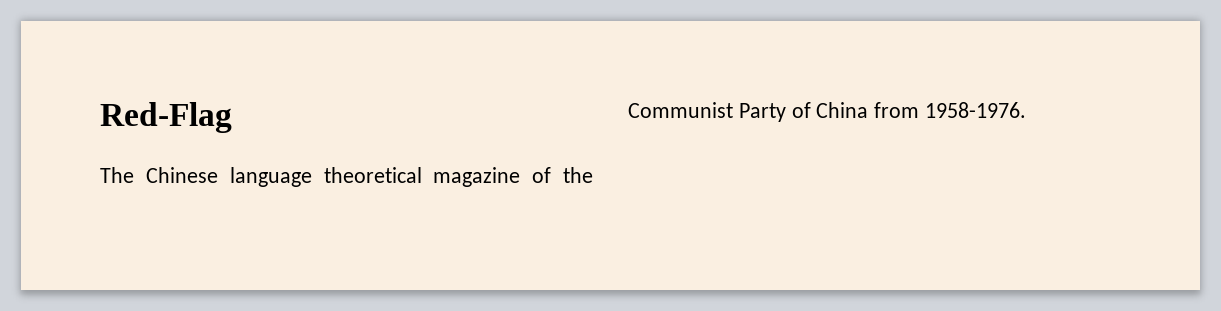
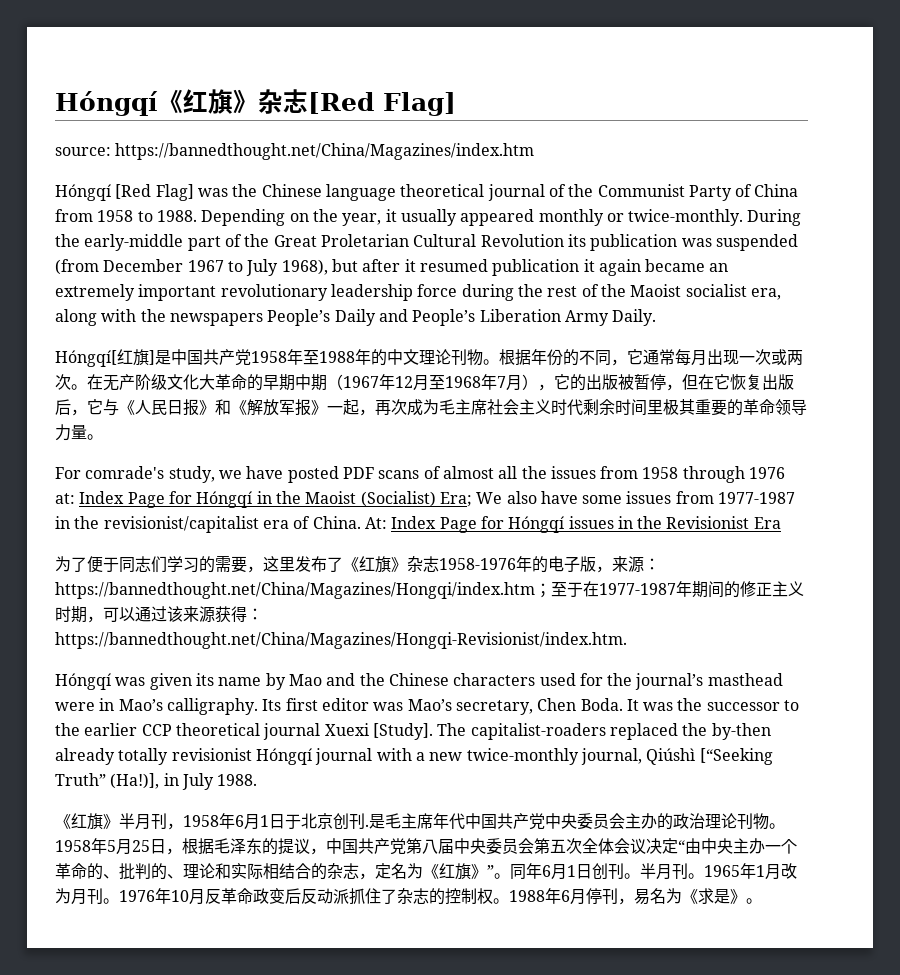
- Red-Flag
- The Chinese language theoretical magazine of the Communist Party of China from 1958-1976.
+ Hóngqí《红旗》杂志[Red Flag]
+ source: https://bannedthought.net/China/Magazines/index.htm
+ Hóngqí [Red Flag] was the Chinese language theoretical journal of the Communist Party of China from 1958 to 1988. Depending on the year, it usually appeared monthly or twice-monthly. During the early-middle part of the Great Proletarian Cultural Revolution its publication was suspended (from December 1967 to July 1968), but after it resumed publication it again became an extremely important revolutionary leadership force during the rest of the Maoist socialist era, along with the newspapers People’s Daily and People’s Liberation Army Daily.
+ Hóngqí[红旗]是中国共产党1958年至1988年的中文理论刊物。根据年份的不同，它通常每月出现一次或两次。在无产阶级文化大革命的早期中期（1967年12月至1968年7月），它的出版被暂停，但在它恢复出版后，它与《人民日报》和《解放军报》一起，再次成为毛主席社会主义时代剩余时间里极其重要的革命领导力量。
+ For comrade's study, we have posted PDF scans of almost all the issues from 1958 through 1976 at: Index Page for Hóngqí in the Maoist (Socialist) Era; We also have some issues from 1977-1987 in the revisionist/capitalist era of China. At: Index Page for Hóngqí issues in the Revisionist Era
+ 为了便于同志们学习的需要，这里发布了《红旗》杂志1958-1976年的电子版，来源：https://bannedthought.net/China/Magazines/Hongqi/index.htm；至于在1977-1987年期间的修正主义时期，可以通过该来源获得：https://bannedthought.net/China/Magazines/Hongqi-Revisionist/index.htm.
+ Hóngqí was given its name by Mao and the Chinese characters used for the journal’s masthead were in Mao’s calligraphy. Its first editor was Mao’s secretary, Chen Boda. It was the successor to the earlier CCP theoretical journal Xuexi [Study]. The capitalist-roaders replaced the by-then already totally revisionist Hóngqí journal with a new twice-monthly journal, Qiúshì [“Seeking Truth” (Ha!)], in July 1988.
+ 《红旗》半月刊，1958年6月1日于北京创刊.是毛主席年代中国共产党中央委员会主办的政治理论刊物。1958年5月25日，根据毛泽东的提议，中国共产党第八届中央委员会第五次全体会议决定“由中央主办一个革命的、批判的、理论和实际相结合的杂志，定名为《红旗》”。同年6月1日创刊。半月刊。1965年1月改为月刊。1976年10月反革命政变后反动派抓住了杂志的控制权。1988年6月停刊，易名为《求是》。

